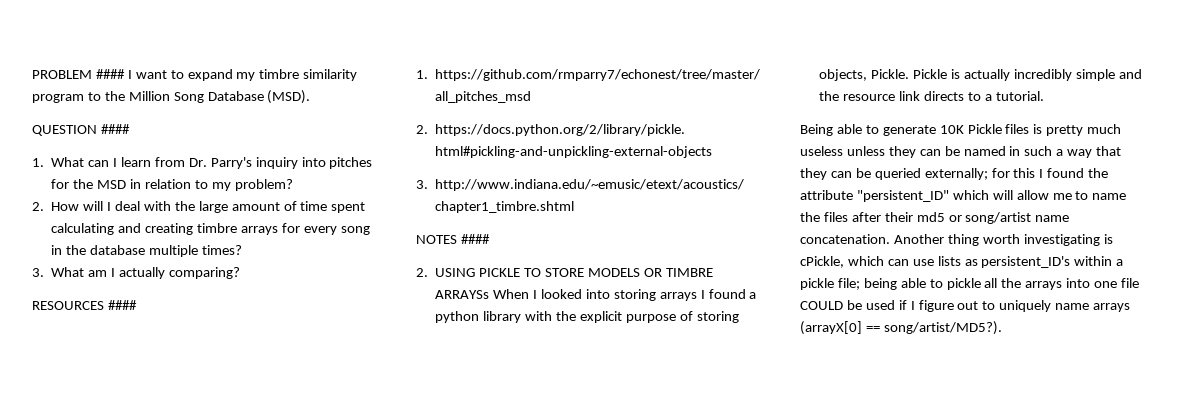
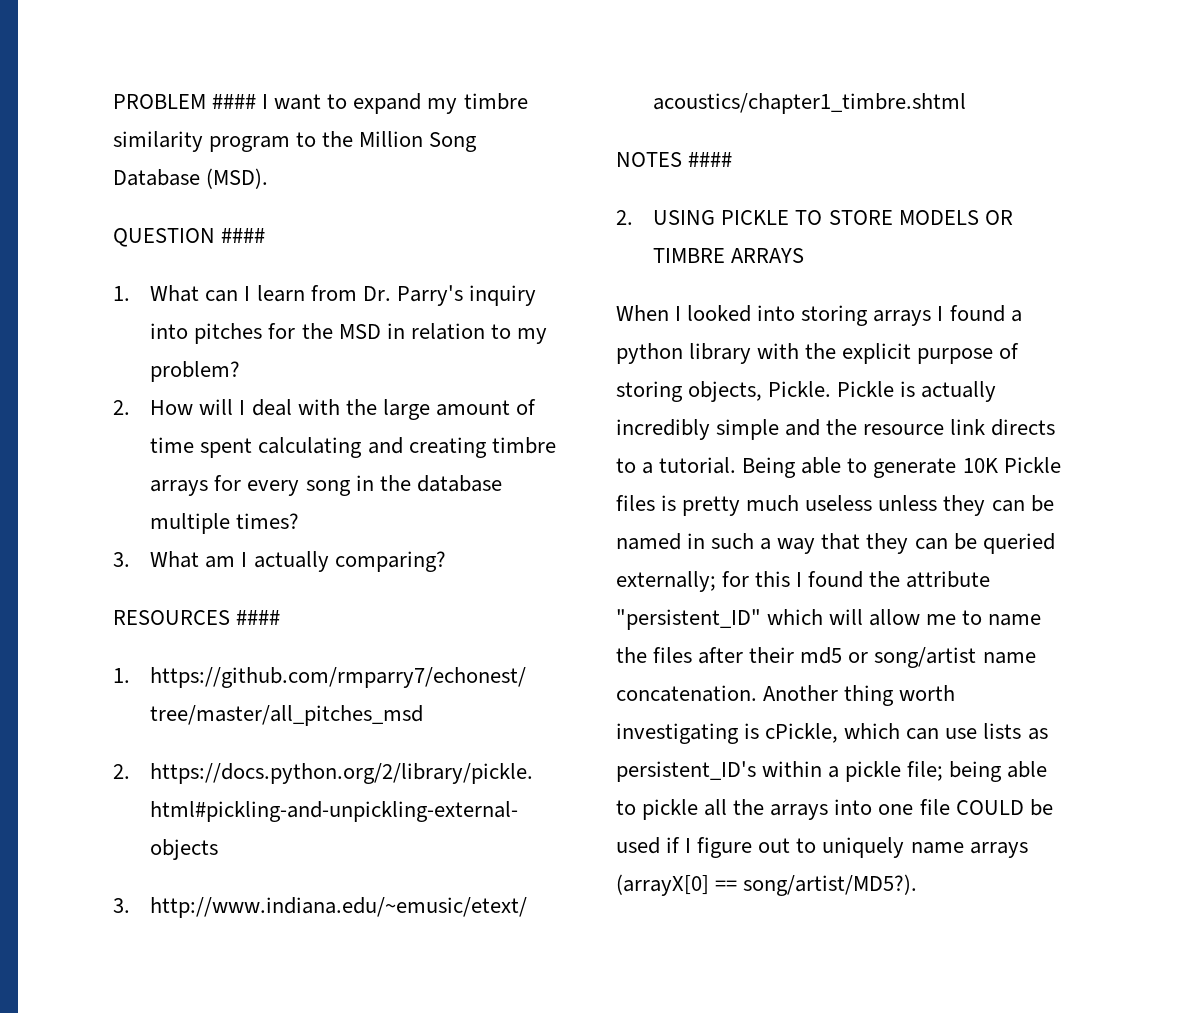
- 2. USING PICKLE TO STORE MODELS OR TIMBRE ARRAYSs When I looked into storing arrays I found a python library with the explicit purpose of storing objects, Pickle.
+ 2. USING PICKLE TO STORE MODELS OR TIMBRE ARRAYS
+ When I looked into storing arrays I found a python library with the explicit purpose of storing objects, Pickle.
- Pickle is actually incredibly simple and the resource link directs to a tutorial.
- Being able to generate 10K Pickle files is pretty much useless unless they can be named in such a way that they can be queried externally;
+ Pickle is actually incredibly simple and the resource link directs to a tutorial. Being able to generate 10K Pickle files is pretty much useless unless they can be named in such a way that they can be queried externally;

